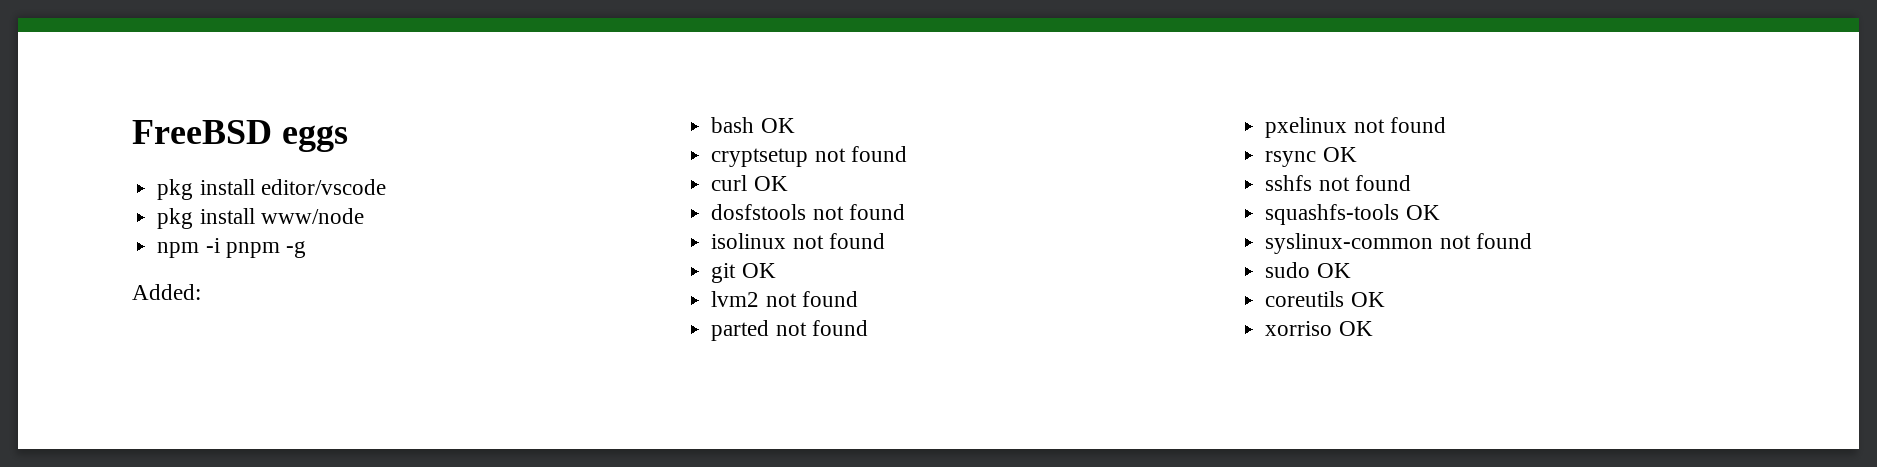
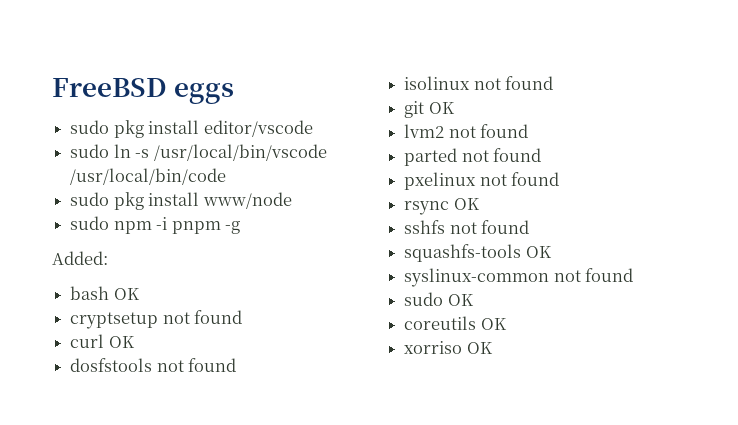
- pkg install editor/vscode
+ sudo pkg install editor/vscode
- pkg install www/node
+ sudo ln -s /usr/local/bin/vscode /usr/local/bin/code
+ sudo pkg install www/node
- npm -i pnpm -g
+ sudo npm -i pnpm -g

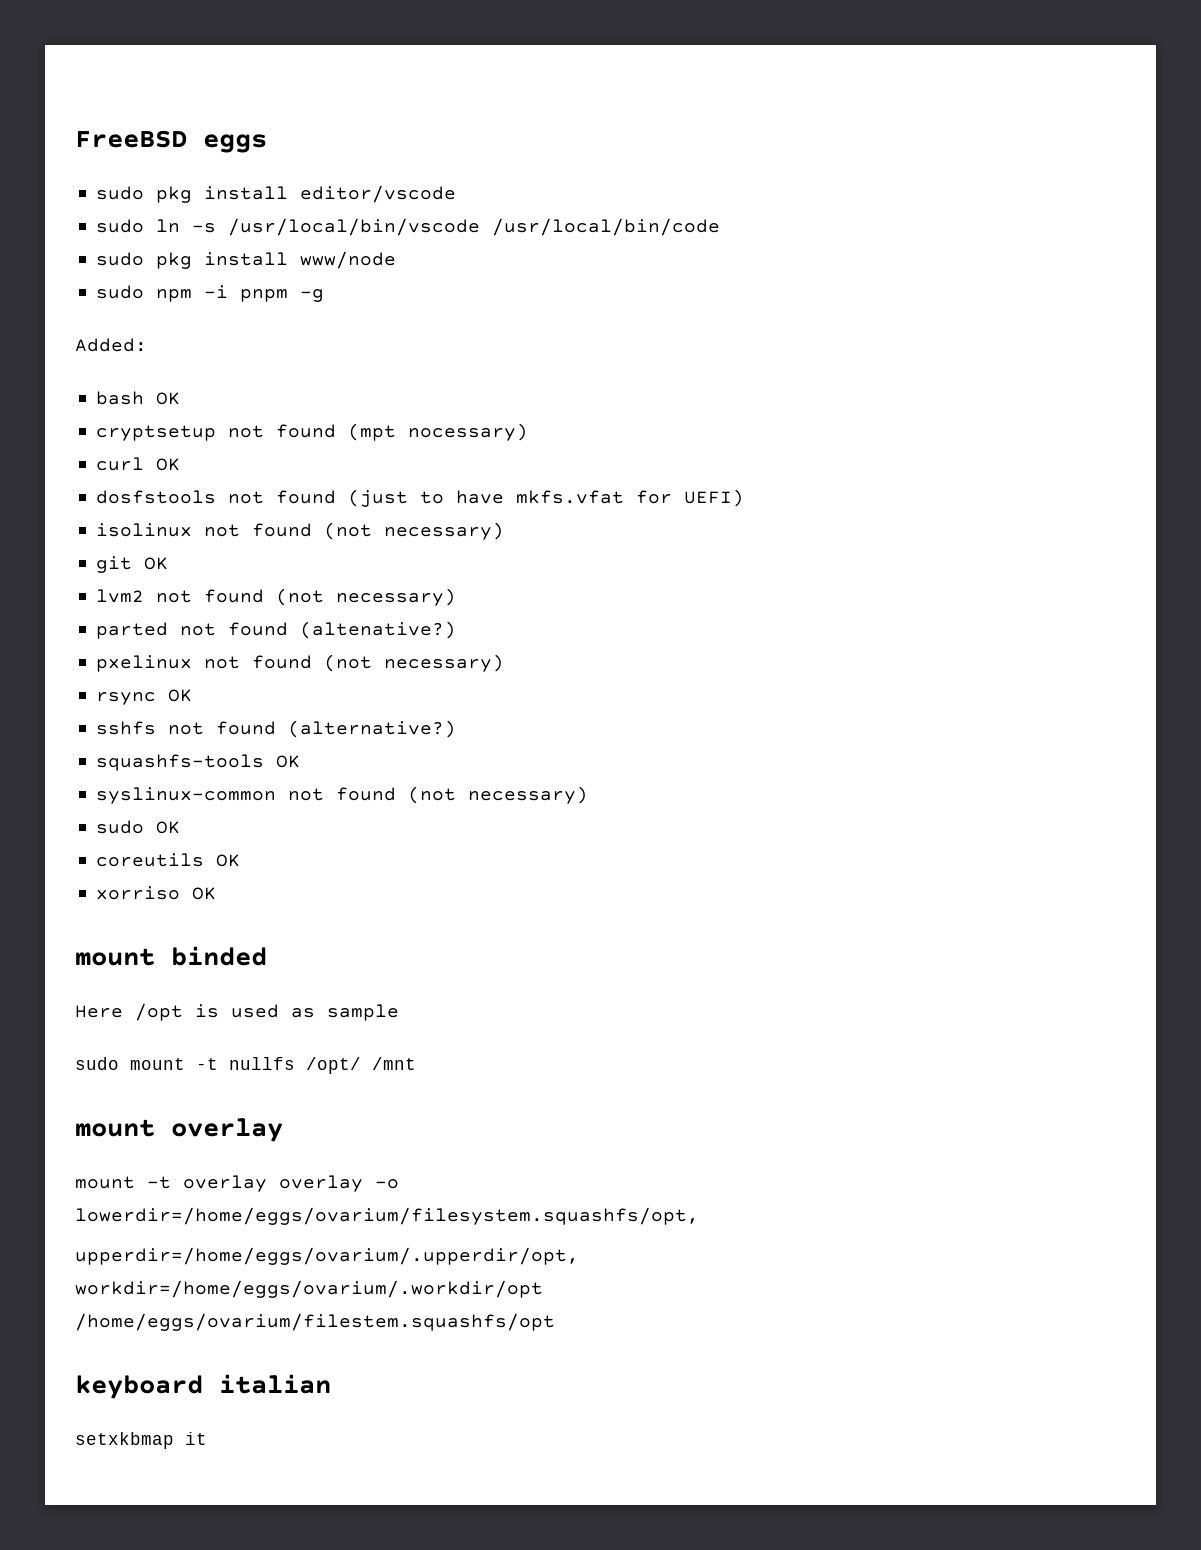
- cryptsetup not found
+ cryptsetup not found (mpt nocessary)
- dosfstools not found
+ dosfstools not found (just to have mkfs.vfat for UEFI)
- isolinux not found
+ isolinux not found (not necessary)
- lvm2 not found
+ lvm2 not found (not necessary)
- parted not found
+ parted not found (altenative?)
- pxelinux not found
+ pxelinux not found (not necessary)
- sshfs not found
+ sshfs not found (alternative?)
- syslinux-common not found
+ syslinux-common not found (not necessary)
+ mount binded
+ Here /opt is used as sample
+ sudo mount -t nullfs /opt/ /mnt
+ mount overlay
+ mount -t overlay overlay -o
+ lowerdir=/home/eggs/ovarium/filesystem.squashfs/opt,
+ upperdir=/home/eggs/ovarium/.upperdir/opt,
+ workdir=/home/eggs/ovarium/.workdir/opt
+ /home/eggs/ovarium/filestem.squashfs/opt
+ keyboard italian
+ setxkbmap it

